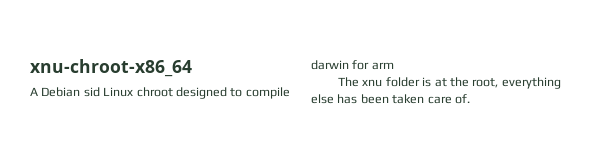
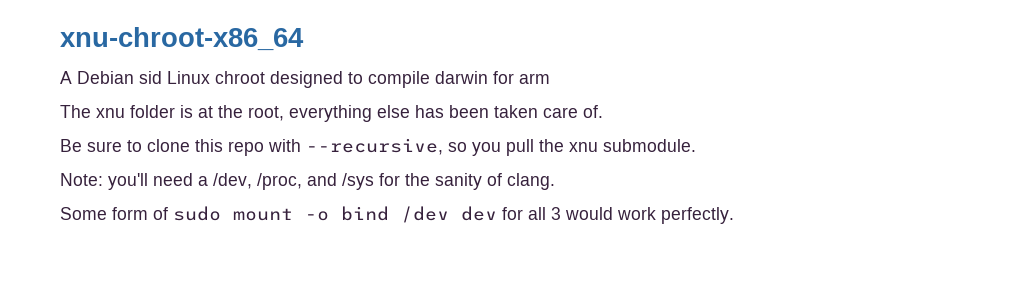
+ Be sure to clone this repo with --recursive, so you pull the xnu submodule.
+ Note: you'll need a /dev, /proc, and /sys for the sanity of clang.
+ Some form of sudo mount -o bind /dev dev for all 3 would work perfectly.

